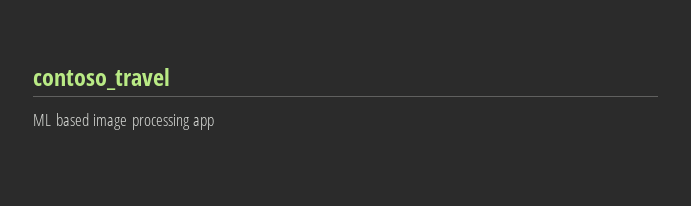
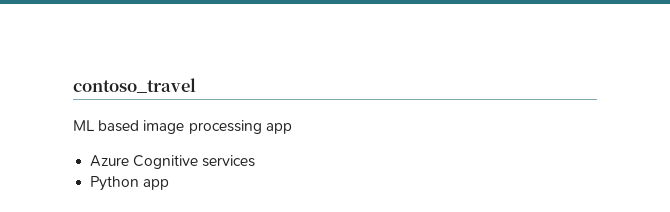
+ Azure Cognitive services
+ Python app

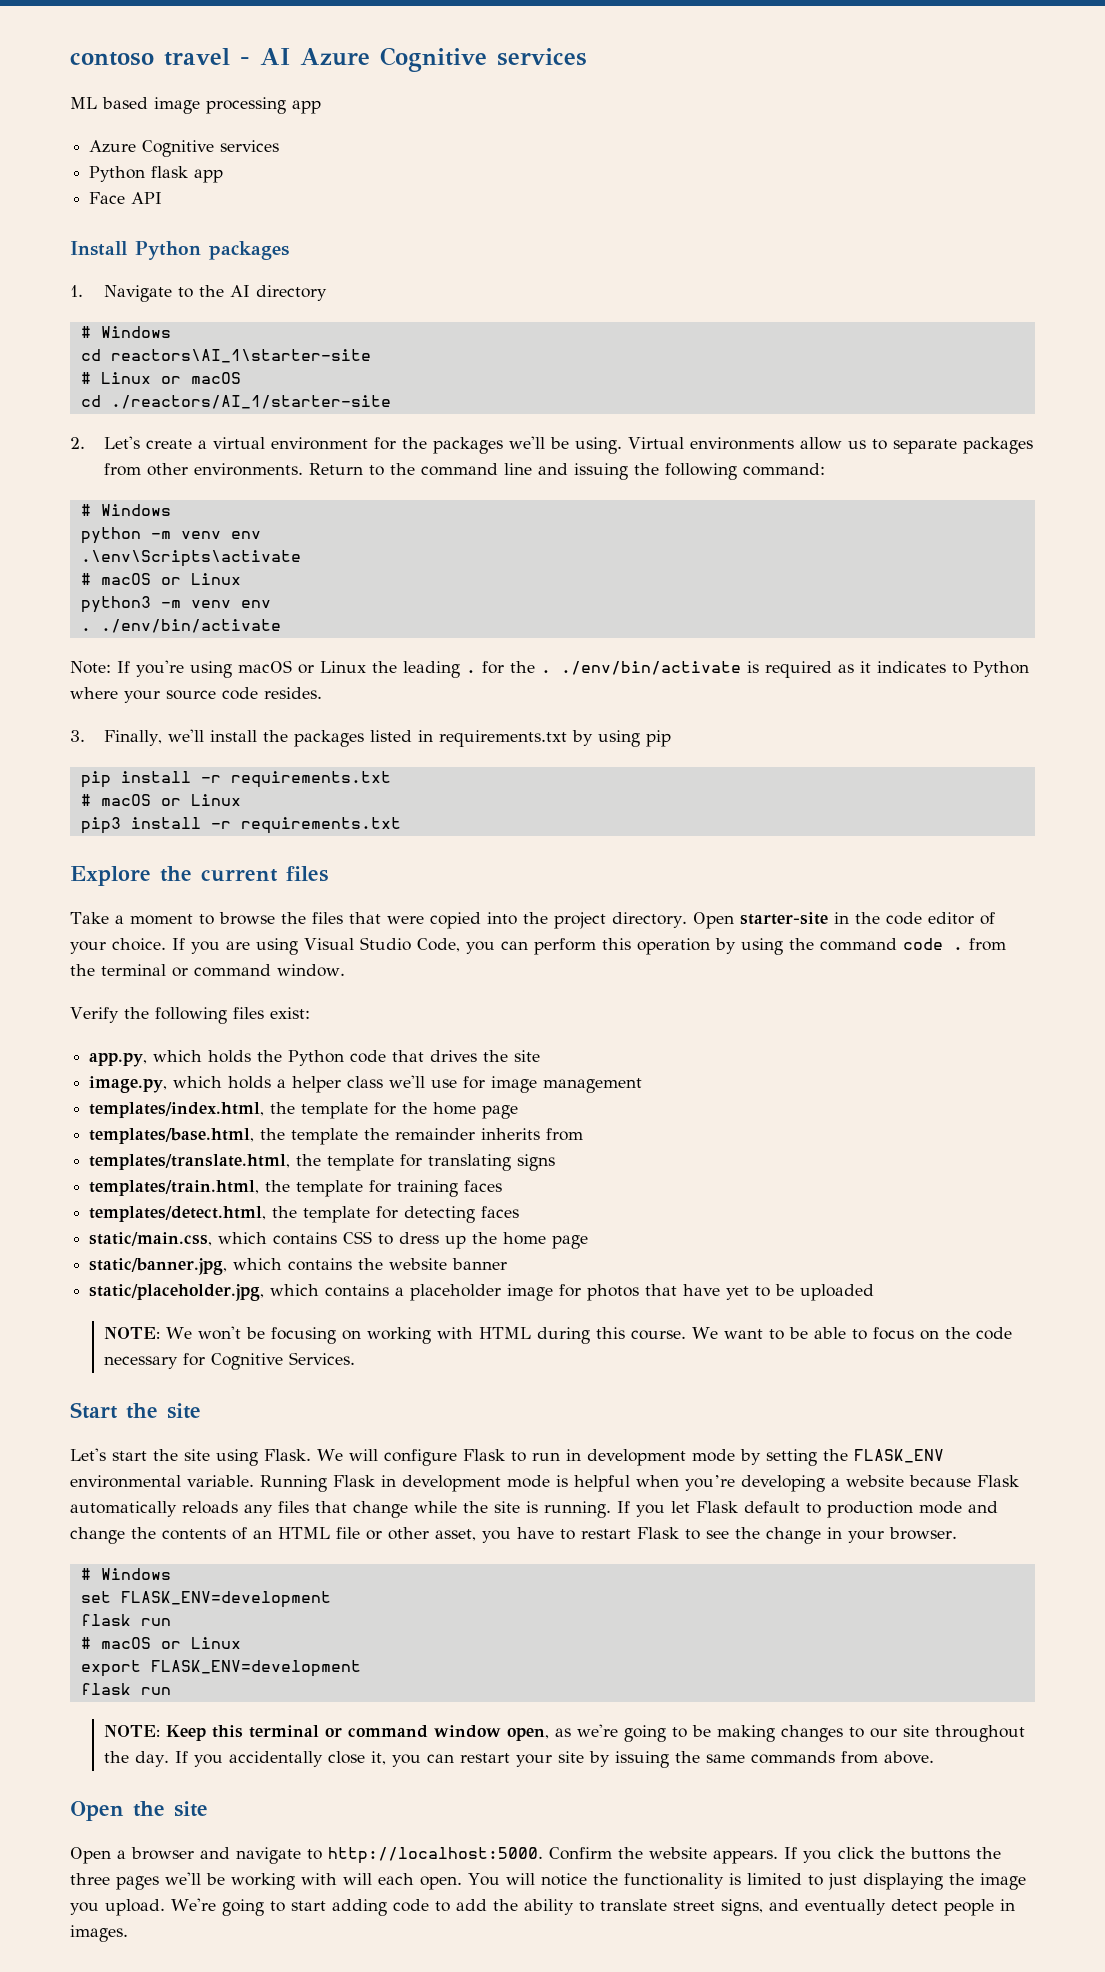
- contoso_travel
+ contoso travel - AI Azure Cognitive services
- Python app
+ Python flask app
+ Face API
+ Install Python packages
+ 1. Navigate to the AI directory
+ # Windows
+ cd reactors\AI_1\starter-site
+ # Linux or macOS
+ cd ./reactors/AI_1/starter-site
+ 2. Let's create a virtual environment for the packages we'll be using. Virtual environments allow us to separate packages from other environments. Return to the command line and issuing the following command:
+ # Windows
+ python -m venv env
+ .\env\Scripts\activate
+ # macOS or Linux
+ python3 -m venv env
+ . ./env/bin/activate
+ Note: If you're using macOS or Linux the leading . for the . ./env/bin/activate is required as it indicates to Python where your source code resides.
+ 3. Finally, we'll install the packages listed in requirements.txt by using pip
+ pip install -r requirements.txt
+ # macOS or Linux
+ pip3 install -r requirements.txt
+ Explore the current files
+ Take a moment to browse the files that were copied into the project directory. Open starter-site in the code editor of your choice. If you are using Visual Studio Code, you can perform this operation by using the command code . from the terminal or command window.
+ Verify the following files exist:
+ app.py, which holds the Python code that drives the site
+ image.py, which holds a helper class we'll use for image management
+ templates/index.html, the template for the home page
+ templates/base.html, the template the remainder inherits from
+ templates/translate.html, the template for translating signs
+ templates/train.html, the template for training faces
+ templates/detect.html, the template for detecting faces
+ static/main.css, which contains CSS to dress up the home page
+ static/banner.jpg, which contains the website banner
+ static/placeholder.jpg, which contains a placeholder image for photos that have yet to be uploaded
+ NOTE: We won't be focusing on working with HTML during this course. We want to be able to focus on the code necessary for Cognitive Services.
+ Start the site
+ Let's start the site using Flask. We will configure Flask to run in development mode by setting the FLASK_ENV environmental variable. Running Flask in development mode is helpful when you’re developing a website because Flask automatically reloads any files that change while the site is running. If you let Flask default to production mode and change the contents of an HTML file or other asset, you have to restart Flask to see the change in your browser.
+ # Windows
+ set FLASK_ENV=development
+ flask run
+ # macOS or Linux
+ export FLASK_ENV=development
+ flask run
+ NOTE: Keep this terminal or command window open, as we're going to be making changes to our site throughout the day. If you accidentally close it, you can restart your site by issuing the same commands from above.
+ Open the site
+ Open a browser and navigate to http://localhost:5000. Confirm the website appears. If you click the buttons the three pages we'll be working with will each open. You will notice the functionality is limited to just displaying the image you upload. We're going to start adding code to add the ability to translate street signs, and eventually detect people in images.

